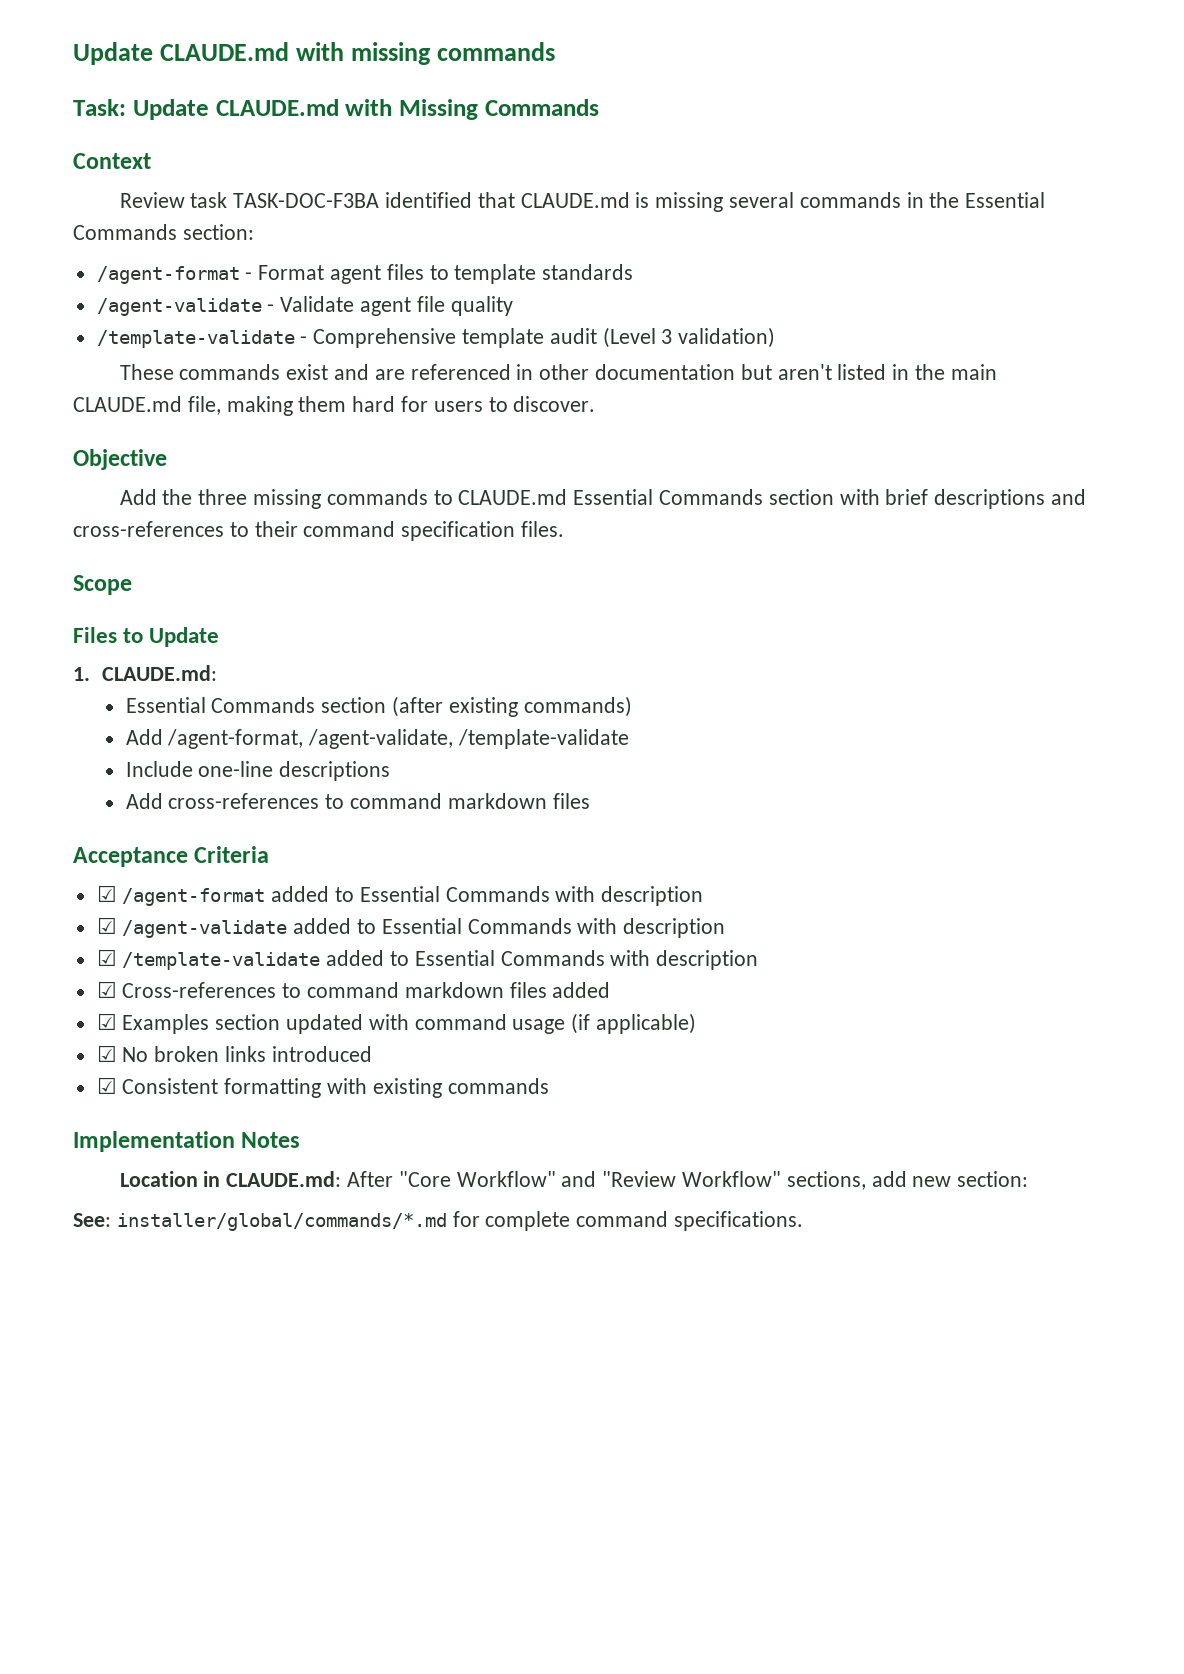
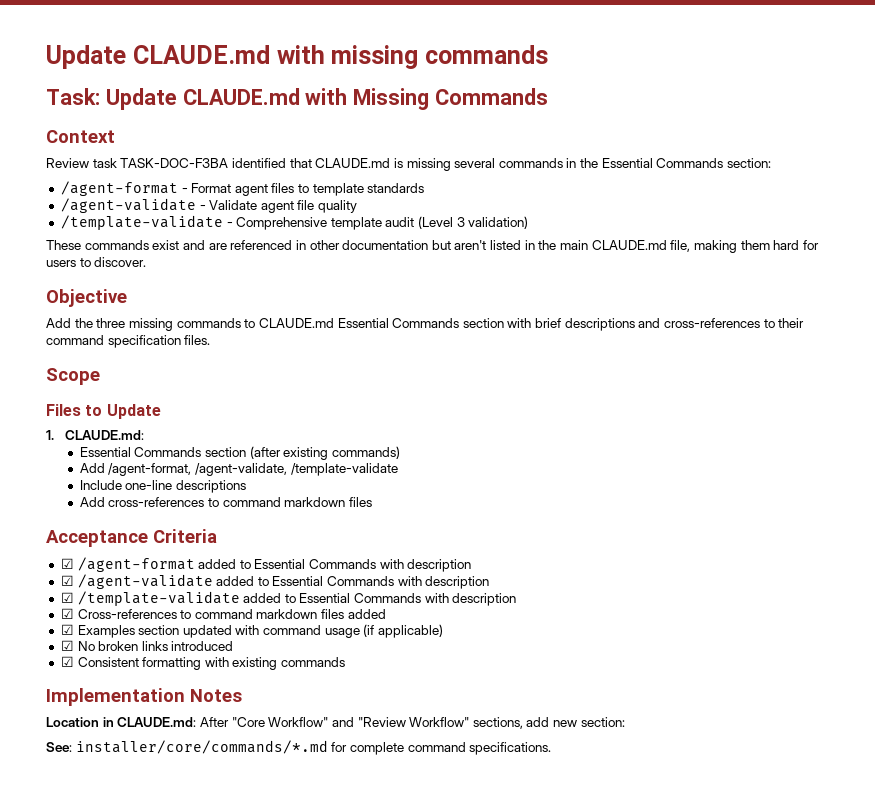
- See: installer/global/commands/*.md for complete command specifications.
+ See: installer/core/commands/*.md for complete command specifications.

